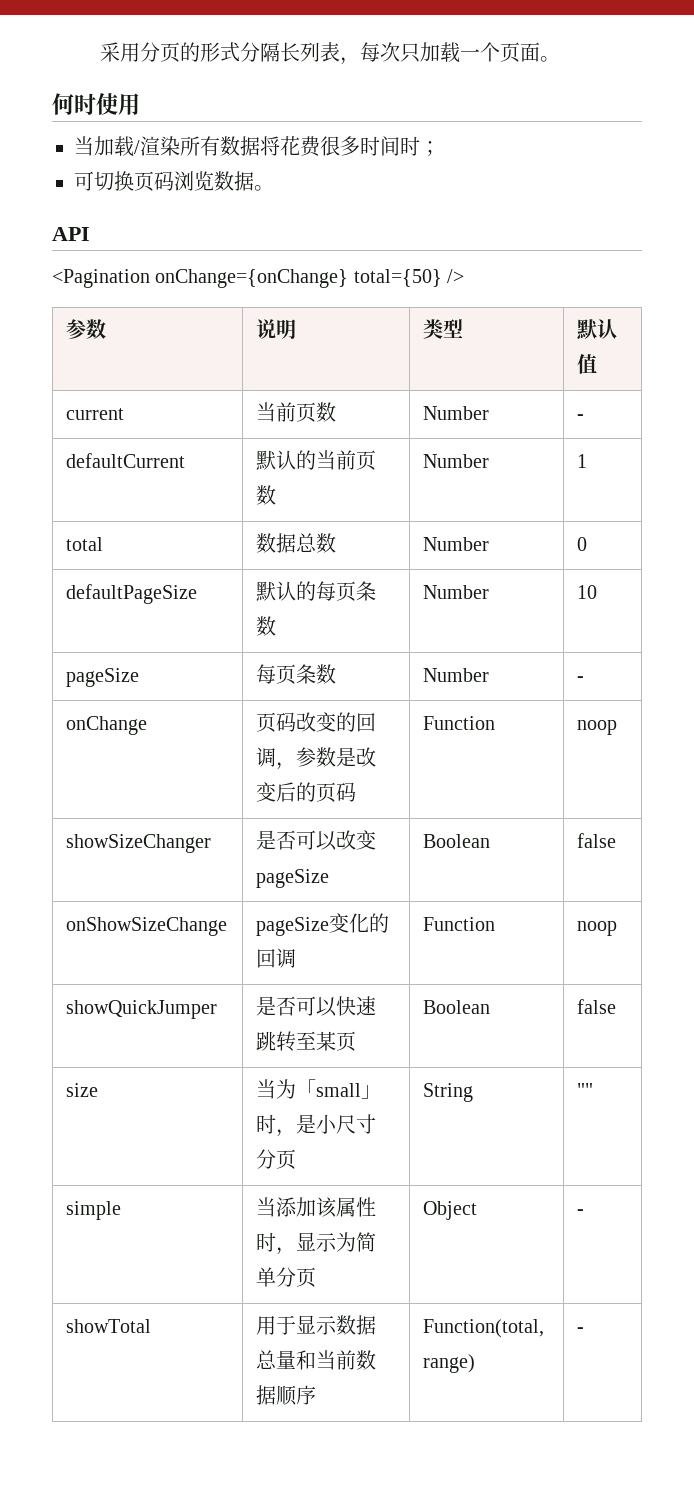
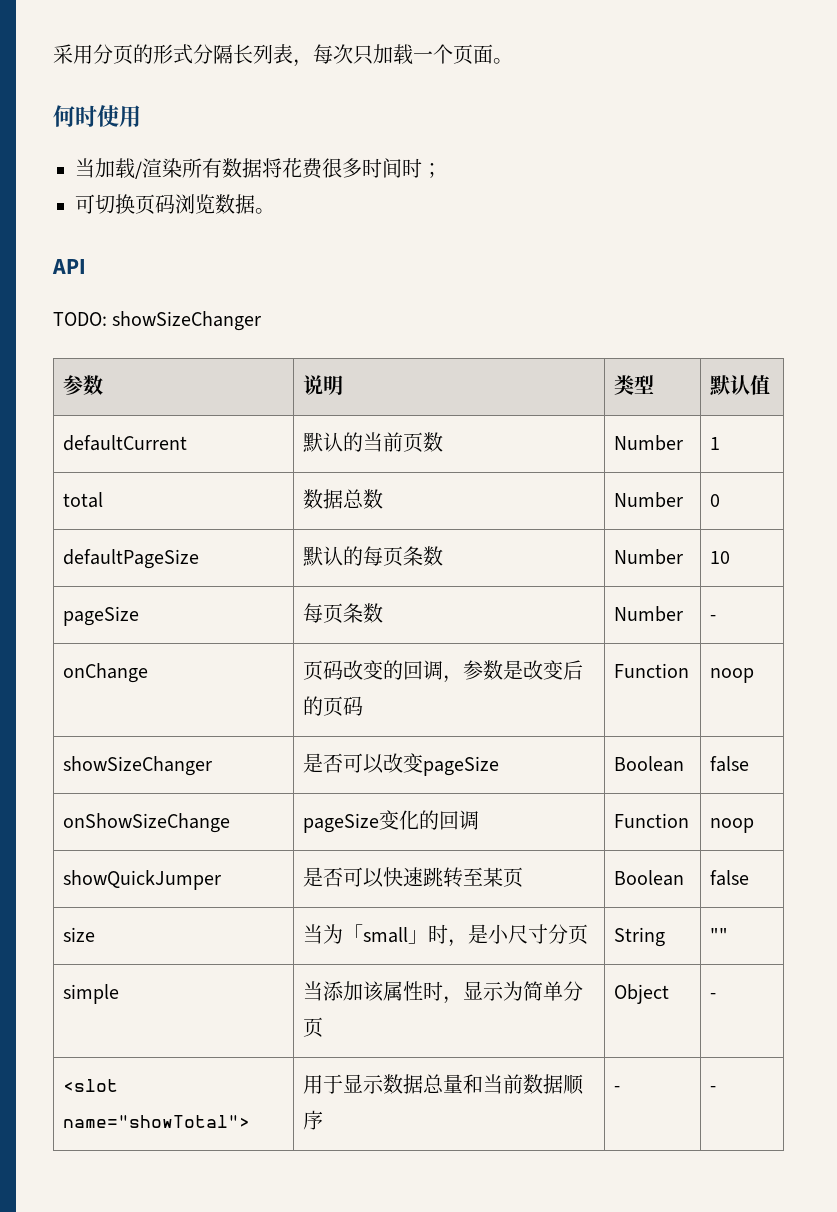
- <Pagination onChange={onChange} total={50} />
+ TODO: showSizeChanger
- current | 当前页数 | Number | -
- showTotal | 用于显示数据总量和当前数据顺序 | Function(total, range) | -
+ <slot name="showTotal"> | 用于显示数据总量和当前数据顺序 | - | -

